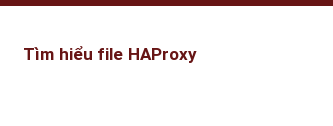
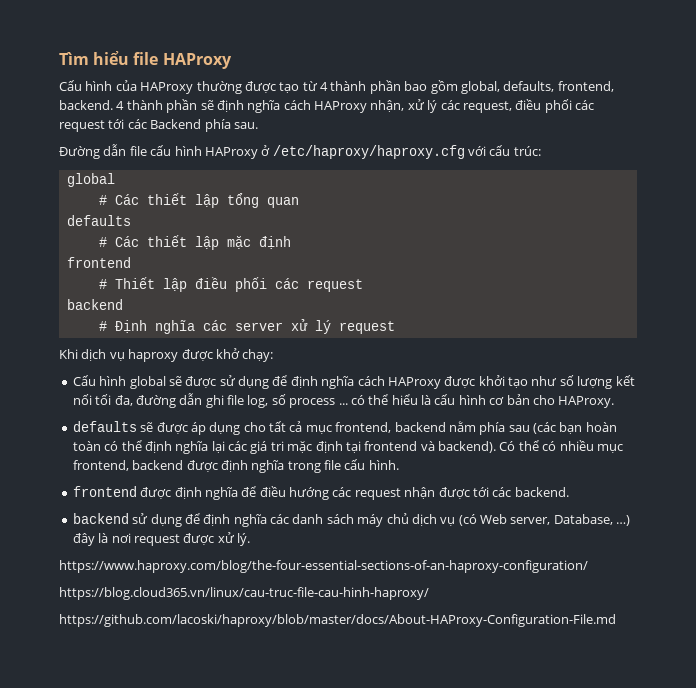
+ Cấu hình của HAProxy thường được tạo từ 4 thành phần bao gồm global, defaults, frontend, backend. 4 thành phần sẽ định nghĩa cách HAProxy nhận, xử lý các request, điều phối các request tới các Backend phía sau.
+ Đường dẫn file cấu hình HAProxy ở /etc/haproxy/haproxy.cfg với cấu trúc:
+ global
+ # Các thiết lập tổng quan
+ defaults
+ # Các thiết lập mặc định
+ frontend
+ # Thiết lập điều phối các request
+ backend
+ # Định nghĩa các server xử lý request
+ Khi dịch vụ haproxy được khở chạy:
+ Cấu hình global sẽ được sử dụng để định nghĩa cách HAProxy được khởi tạo như số lượng kết nối tối đa, đường dẫn ghi file log, số process ... có thể hiểu là cấu hình cơ bản cho HAProxy.
+ defaults sẽ được áp dụng cho tất cả mục frontend, backend nằm phía sau (các bạn hoàn toàn có thể định nghĩa lại các giá tri mặc định tại frontend và backend). Có thể có nhiều mục frontend, backend được định nghĩa trong file cấu hình.
+ frontend được định nghĩa để điều hướng các request nhận được tới các backend.
+ backend sử dụng để định nghĩa các danh sách máy chủ dịch vụ (có Web server, Database, …) đây là nơi request được xử lý.
+ https://www.haproxy.com/blog/the-four-essential-sections-of-an-haproxy-configuration/
+ https://blog.cloud365.vn/linux/cau-truc-file-cau-hinh-haproxy/
+ https://github.com/lacoski/haproxy/blob/master/docs/About-HAProxy-Configuration-File.md

